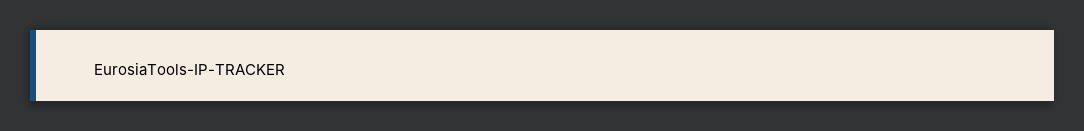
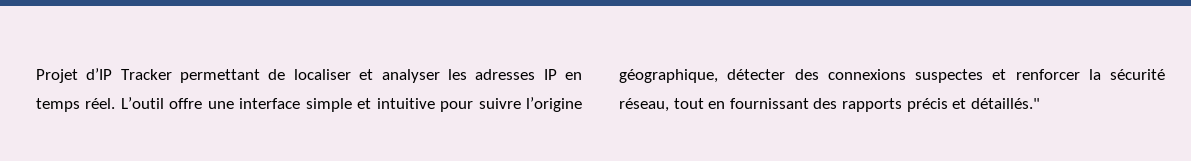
- EurosiaTools-IP-TRACKER
+ Projet d’IP Tracker permettant de localiser et analyser les adresses IP en temps réel. L’outil offre une interface simple et intuitive pour suivre l’origine géographique, détecter des connexions suspectes et renforcer la sécurité réseau, tout en fournissant des rapports précis et détaillés."

